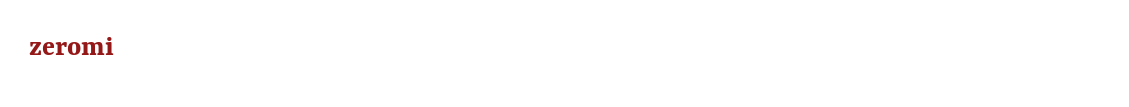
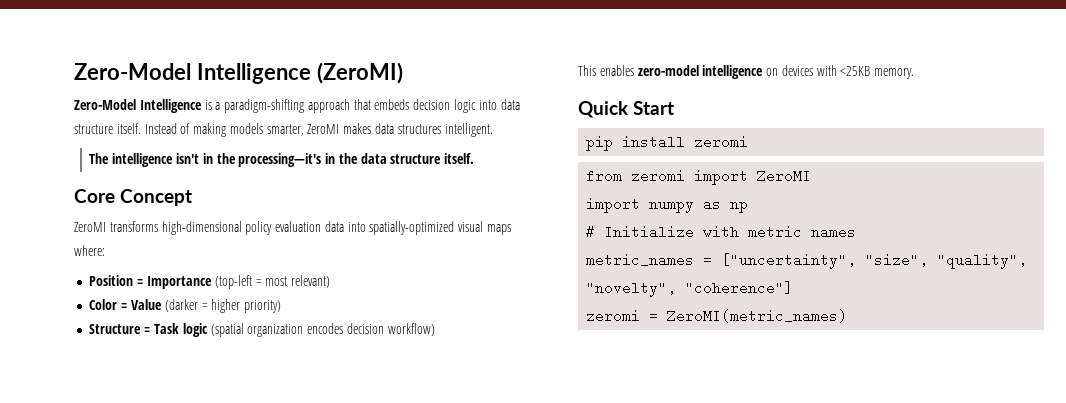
- zeromi
+ Zero-Model Intelligence (ZeroMI)
+ Zero-Model Intelligence is a paradigm-shifting approach that embeds decision logic into data structure itself. Instead of making models smarter, ZeroMI makes data structures intelligent.
+ The intelligence isn't in the processing—it's in the data structure itself.
+ Core Concept
+ ZeroMI transforms high-dimensional policy evaluation data into spatially-optimized visual maps where:
+ Position = Importance (top-left = most relevant)
+ Color = Value (darker = higher priority)
+ Structure = Task logic (spatial organization encodes decision workflow)
+ This enables zero-model intelligence on devices with <25KB memory.
+ Quick Start
+ pip install zeromi
+ from zeromi import ZeroMI
+ import numpy as np
+ # Initialize with metric names
+ metric_names = ["uncertainty", "size", "quality", "novelty", "coherence"]
+ zeromi = ZeroMI(metric_names)

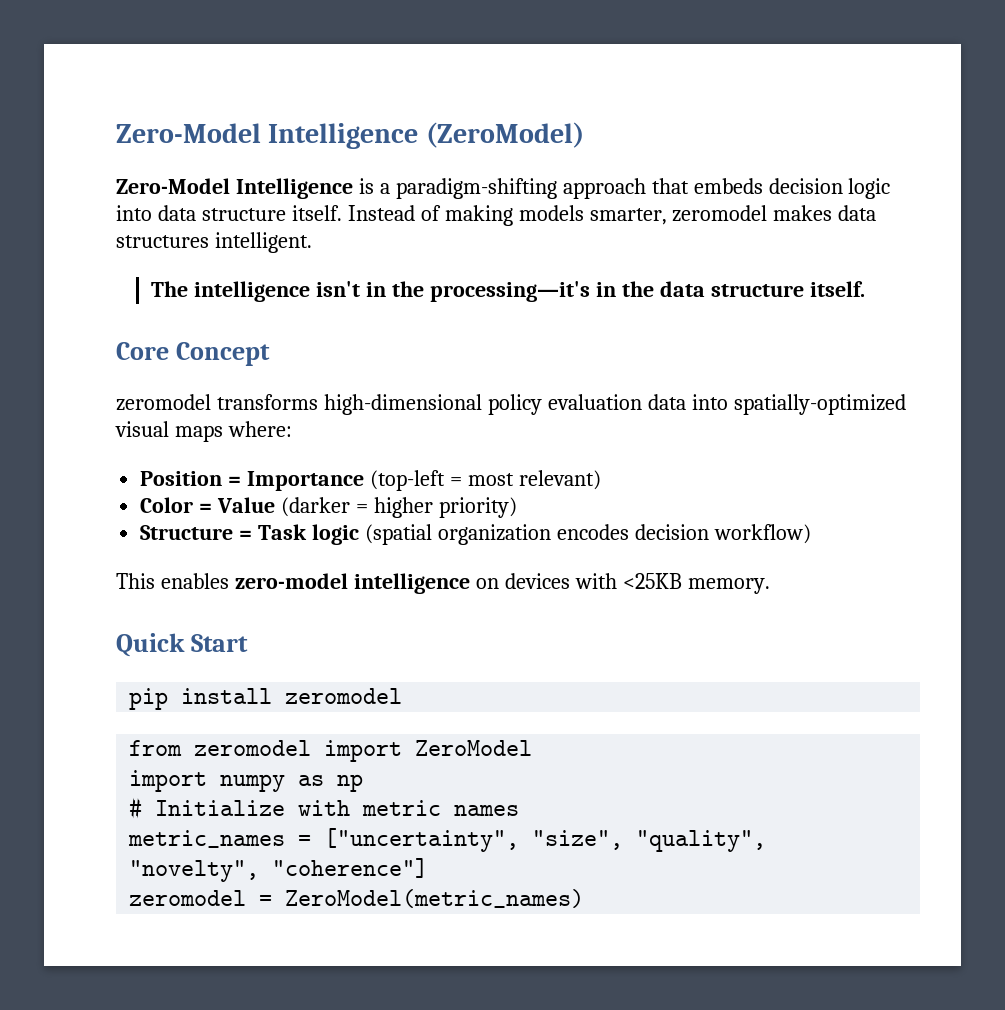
- Zero-Model Intelligence (ZeroMI)
+ Zero-Model Intelligence (ZeroModel)
- Instead of making models smarter, ZeroMI makes data structures intelligent.
+ Instead of making models smarter, zeromodel makes data structures intelligent.
- ZeroMI transforms high-dimensional policy evaluation data into spatially-optimized visual maps where:
+ zeromodel transforms high-dimensional policy evaluation data into spatially-optimized visual maps where:
- pip install zeromi
+ pip install zeromodel
- from zeromi import ZeroMI
+ from zeromodel import ZeroModel
- zeromi = ZeroMI(metric_names)
+ zeromodel = ZeroModel(metric_names)

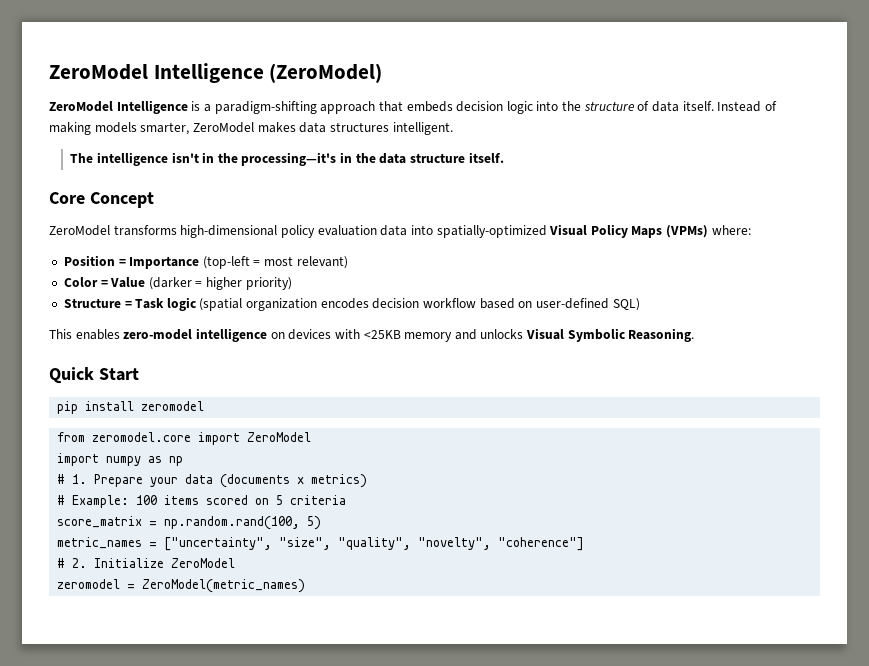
- Zero-Model Intelligence (ZeroModel)
+ ZeroModel Intelligence (ZeroModel)
- Zero-Model Intelligence is a paradigm-shifting approach that embeds decision logic into data structure itself.
+ ZeroModel Intelligence is a paradigm-shifting approach that embeds decision logic into the structure of data itself.
- Instead of making models smarter, zeromodel makes data structures intelligent.
+ Instead of making models smarter, ZeroModel makes data structures intelligent.
- zeromodel transforms high-dimensional policy evaluation data into spatially-optimized visual maps where:
+ ZeroModel transforms high-dimensional policy evaluation data into spatially-optimized Visual Policy Maps (VPMs) where:
- Structure = Task logic (spatial organization encodes decision workflow)
+ Structure = Task logic (spatial organization encodes decision workflow based on user-defined SQL)
- This enables zero-model intelligence on devices with <25KB memory.
+ This enables zero-model intelligence on devices with <25KB memory and unlocks Visual Symbolic Reasoning.
- from zeromodel import ZeroModel
+ from zeromodel.core import ZeroModel
- # Initialize with metric names
+ # 1. Prepare your data (documents × metrics)
+ # Example: 100 items scored on 5 criteria
+ score_matrix = np.random.rand(100, 5)
+ # 2. Initialize ZeroModel

